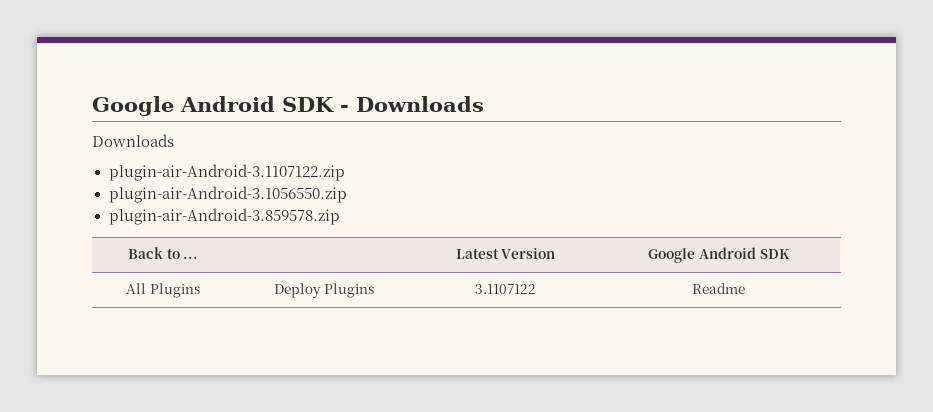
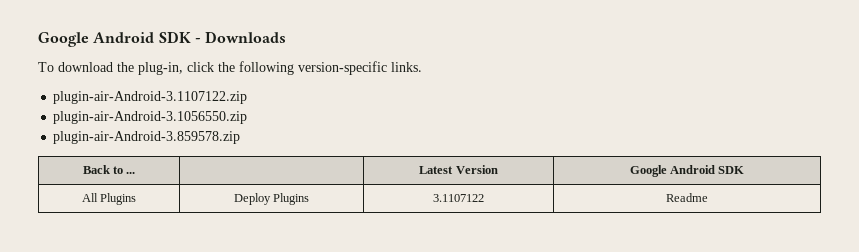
  Google Android SDK - Downloads
- Downloads
+ To download the plug-in, click the following version-specific links.

